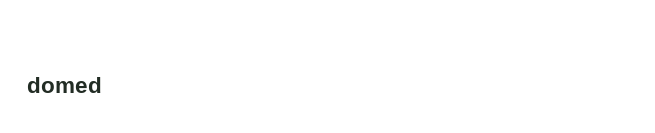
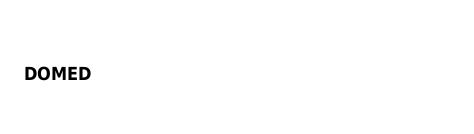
- domed
+ DOMED

